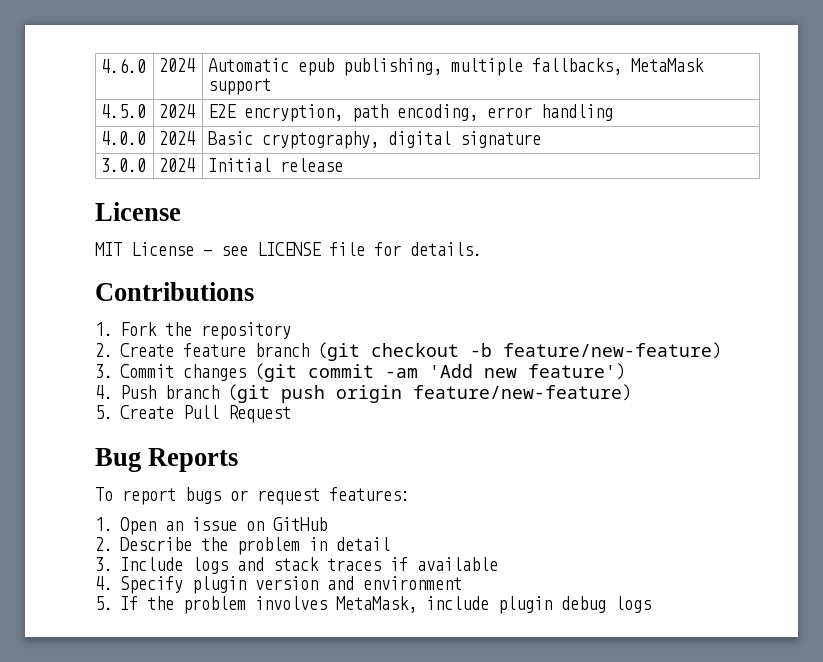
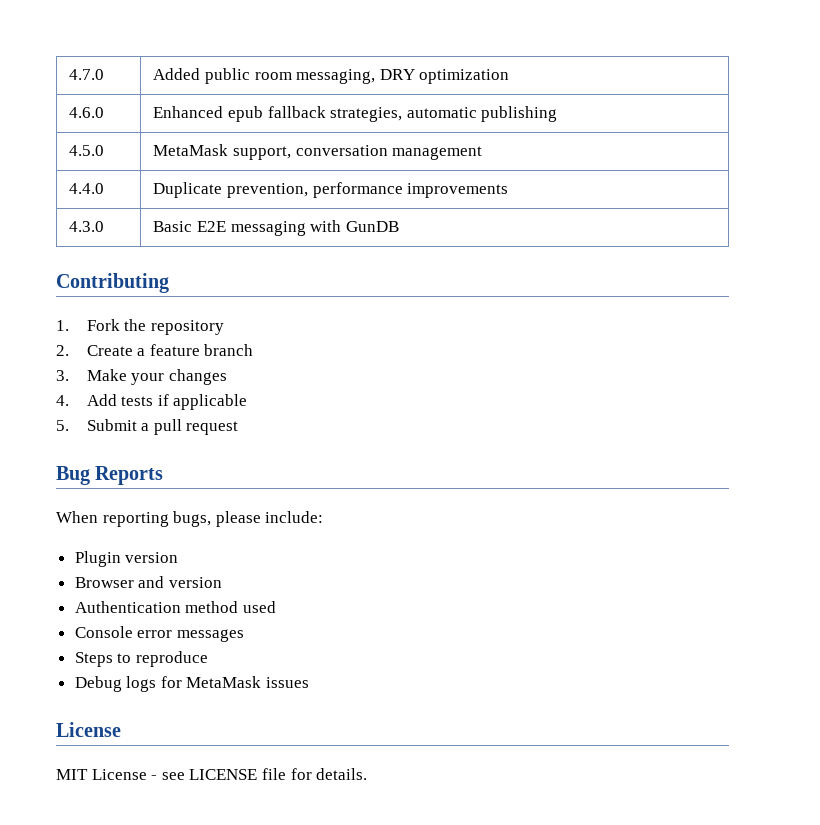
- 4.6.0 | 2024 | Automatic epub publishing, multiple fallbacks, MetaMask support
- 4.5.0 | 2024 | E2E encryption, path encoding, error handling
- 4.0.0 | 2024 | Basic cryptography, digital signature
- 3.0.0 | 2024 | Initial release
+ 4.7.0 | Added public room messaging, DRY optimization
+ 4.6.0 | Enhanced epub fallback strategies, automatic publishing
+ 4.5.0 | MetaMask support, conversation management
+ 4.4.0 | Duplicate prevention, performance improvements
+ 4.3.0 | Basic E2E messaging with GunDB
+ Contributing
+ 1. Fork the repository
+ 2. Create a feature branch
+ 3. Make your changes
+ 4. Add tests if applicable
+ 5. Submit a pull request
+ Bug Reports
+ When reporting bugs, please include:
+ Plugin version
+ Browser and version
+ Authentication method used
+ Console error messages
+ Steps to reproduce
+ Debug logs for MetaMask issues
- Contributions
- 1. Fork the repository
- 2. Create feature branch (git checkout -b feature/new-feature)
- 3. Commit changes (git commit -am 'Add new feature')
- 4. Push branch (git push origin feature/new-feature)
- 5. Create Pull Request
- Bug Reports
- To report bugs or request features:
- 1. Open an issue on GitHub
- 2. Describe the problem in detail
- 3. Include logs and stack traces if available
- 4. Specify plugin version and environment
- 5. If the problem involves MetaMask, include plugin debug logs

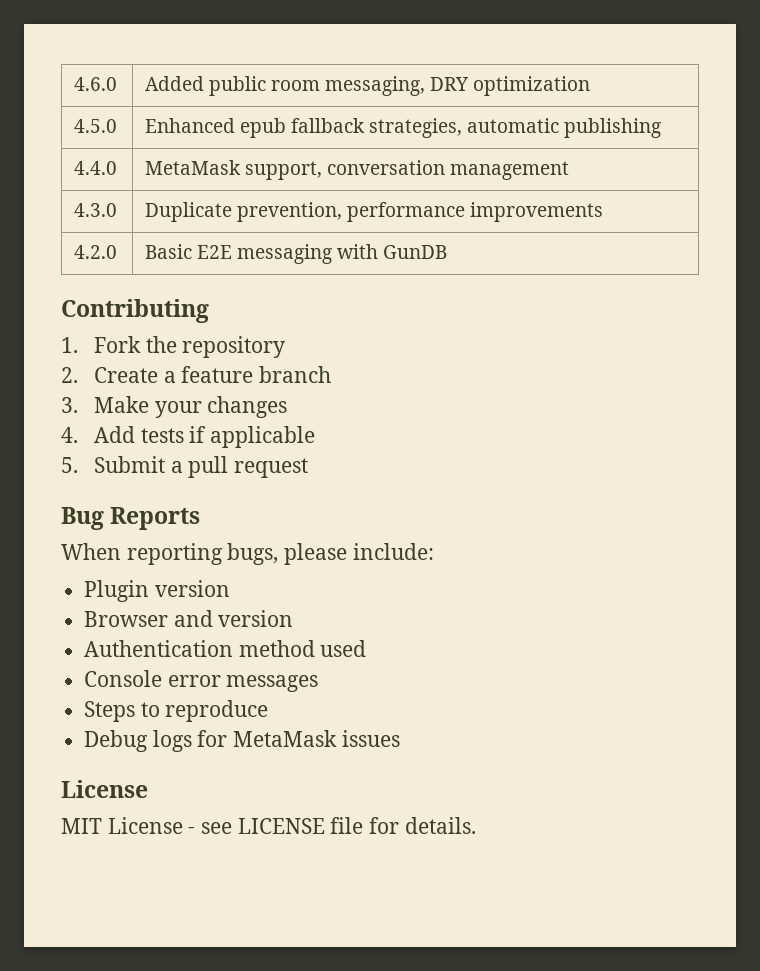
- 4.7.0 | Added public room messaging, DRY optimization
+ 4.6.0 | Added public room messaging, DRY optimization
- 4.6.0 | Enhanced epub fallback strategies, automatic publishing
+ 4.5.0 | Enhanced epub fallback strategies, automatic publishing
- 4.5.0 | MetaMask support, conversation management
+ 4.4.0 | MetaMask support, conversation management
- 4.4.0 | Duplicate prevention, performance improvements
+ 4.3.0 | Duplicate prevention, performance improvements
- 4.3.0 | Basic E2E messaging with GunDB
+ 4.2.0 | Basic E2E messaging with GunDB

